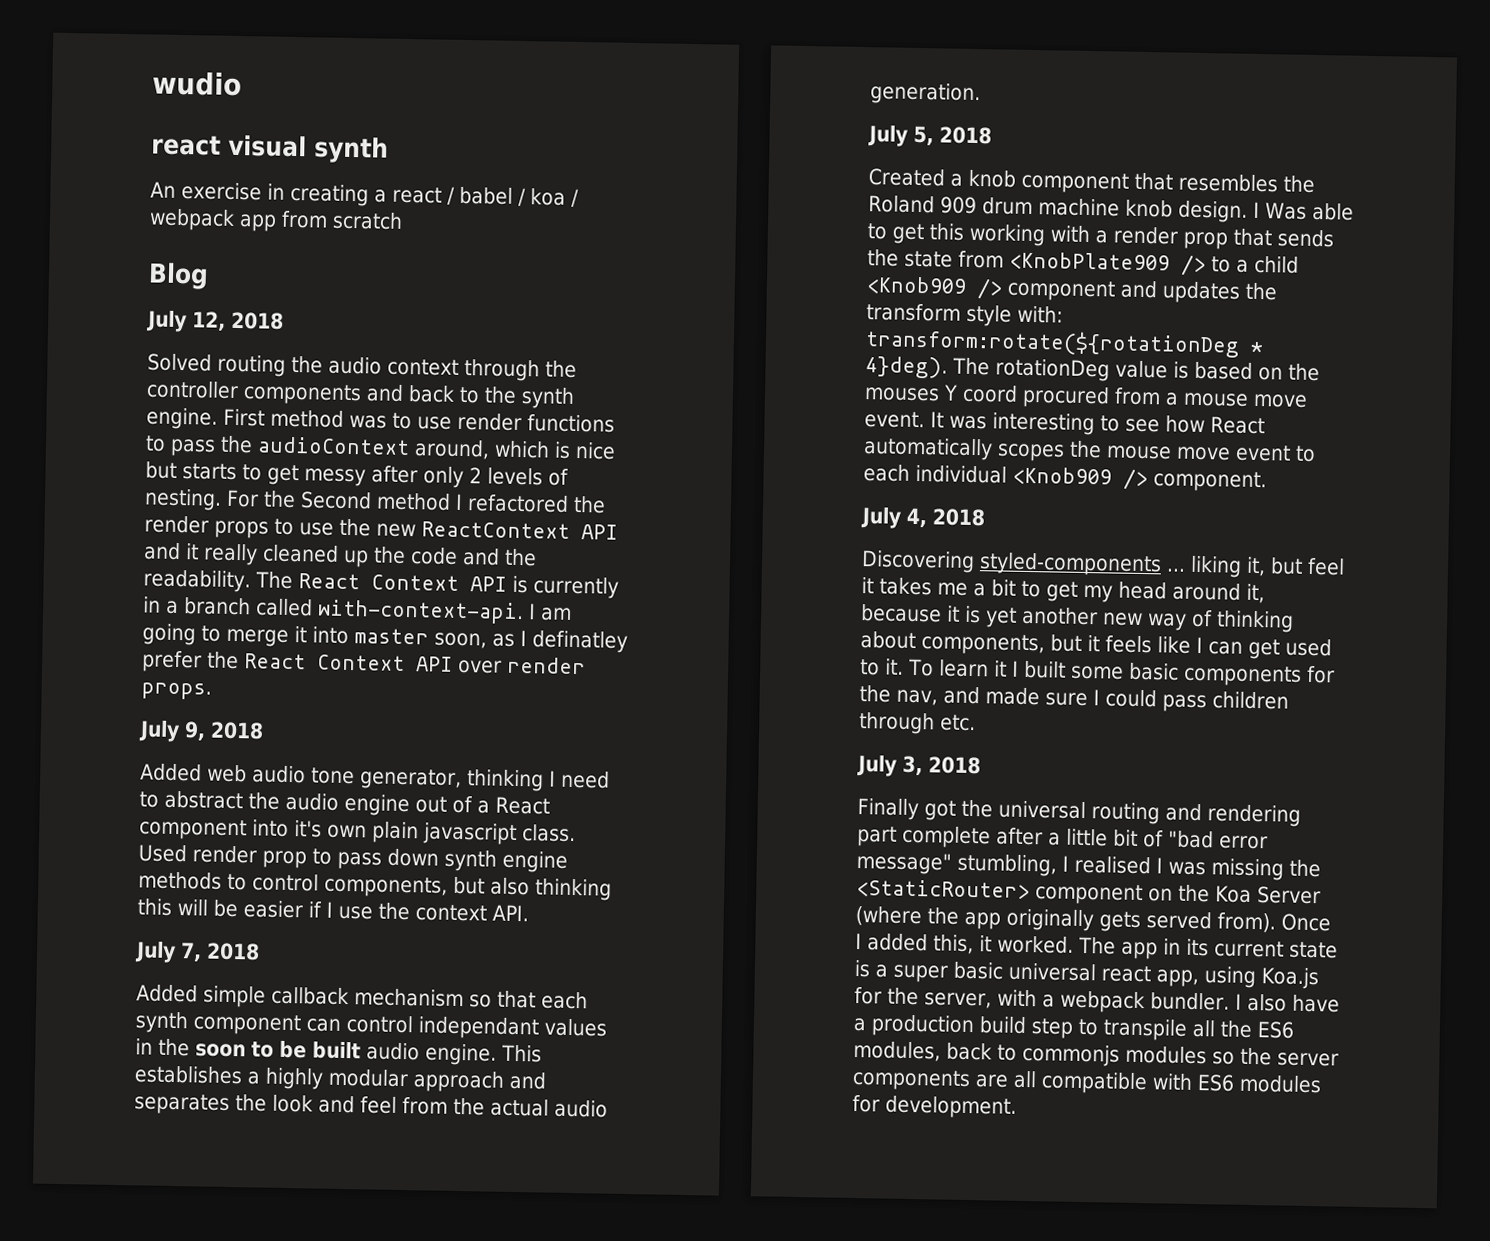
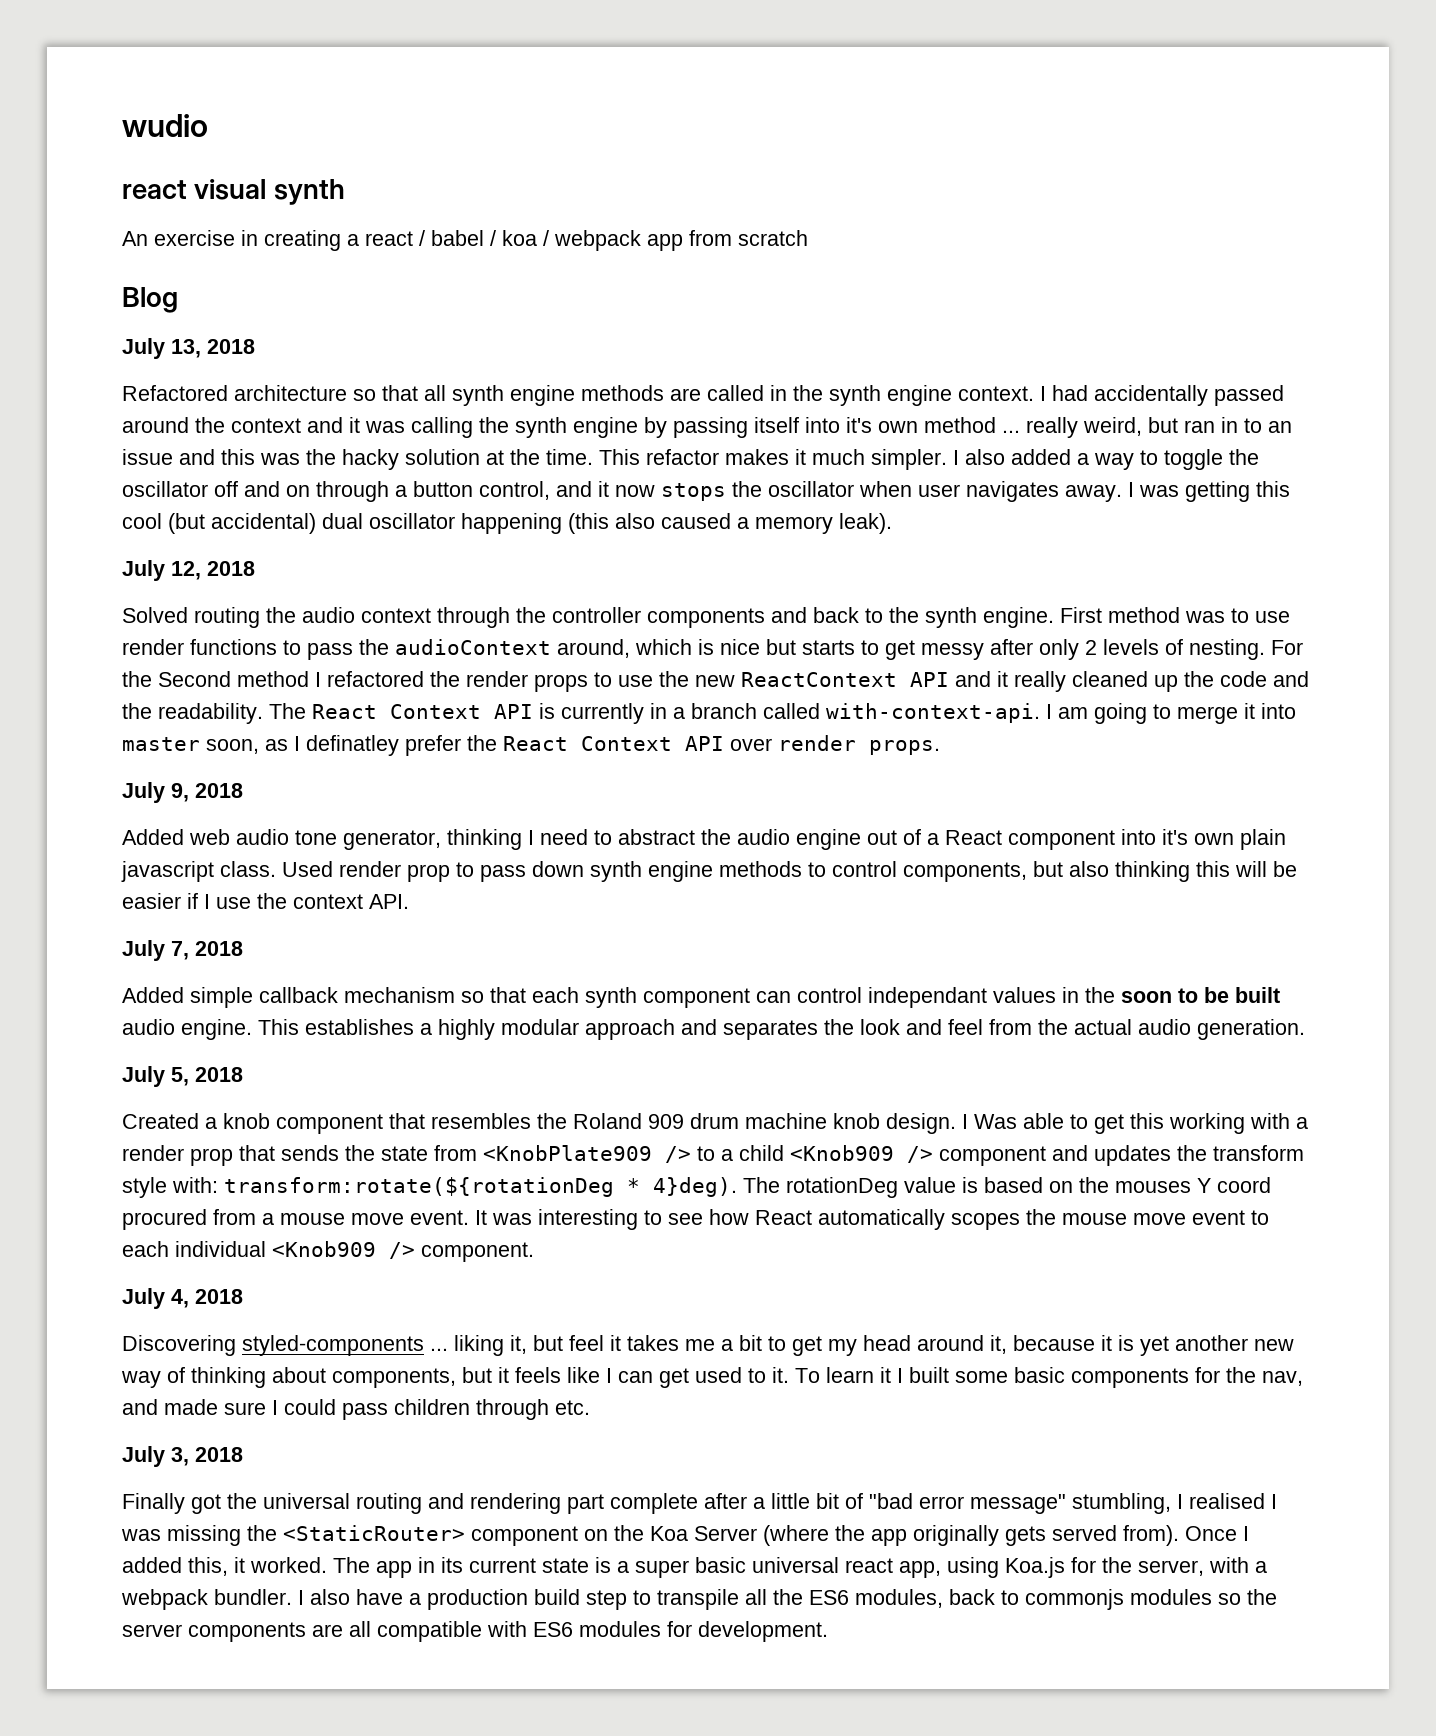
+ July 13, 2018
+ Refactored architecture so that all synth engine methods are called in the synth engine context. I had accidentally passed around the context and it was calling the synth engine by passing itself into it's own method ... really weird, but ran in to an issue and this was the hacky solution at the time. This refactor makes it much simpler. I also added a way to toggle the oscillator off and on through a button control, and it now stops the oscillator when user navigates away. I was getting this cool (but accidental) dual oscillator happening (this also caused a memory leak).

